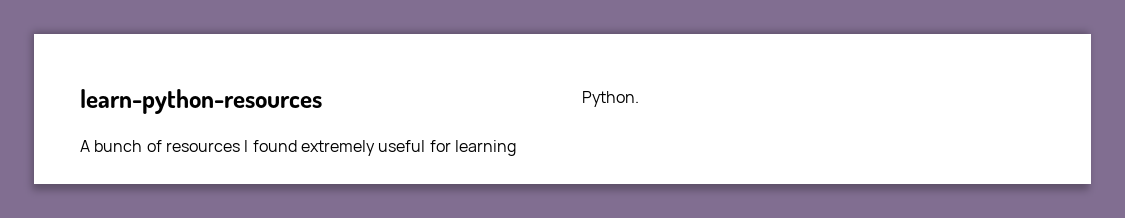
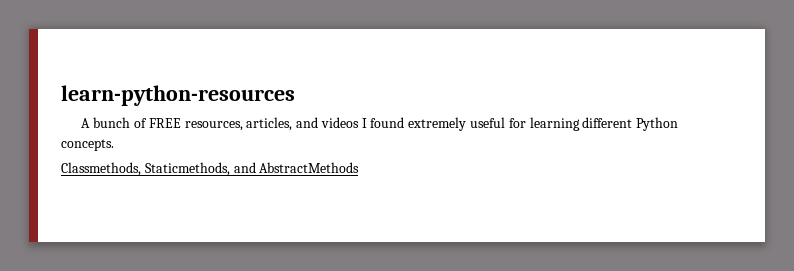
- A bunch of resources I found extremely useful for learning Python.
+ A bunch of FREE resources, articles, and videos I found extremely useful for learning different Python concepts.
+ Classmethods, Staticmethods, and AbstractMethods

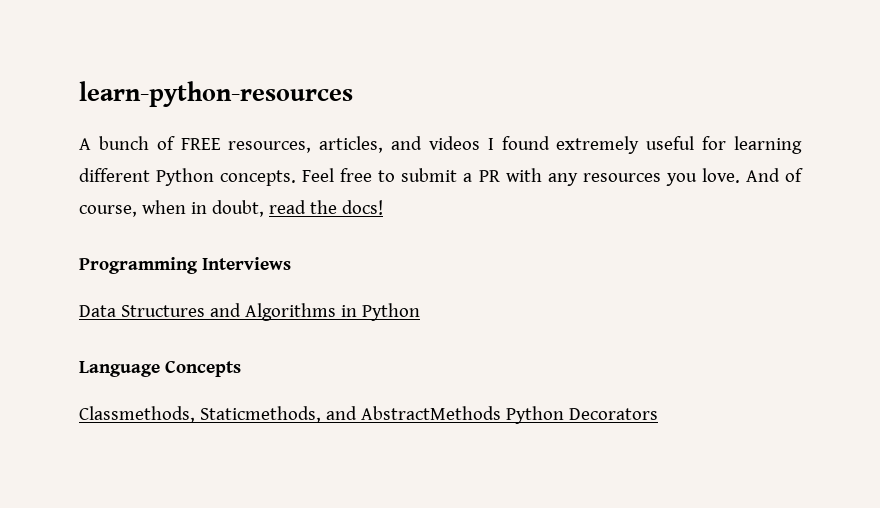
+ Feel free to submit a PR with any resources you love. And of course, when in doubt, read the docs!
+ Programming Interviews
+ Data Structures and Algorithms in Python
+ Language Concepts
- Classmethods, Staticmethods, and AbstractMethods
+ Classmethods, Staticmethods, and AbstractMethods Python Decorators

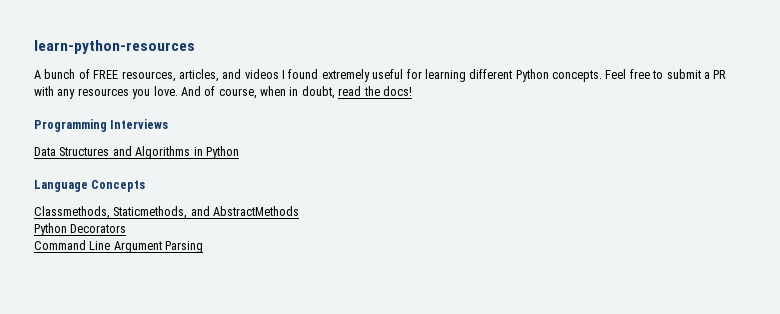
- Classmethods, Staticmethods, and AbstractMethods Python Decorators
+ Classmethods, Staticmethods, and AbstractMethods
+ Python Decorators
+ Command Line Argument Parsing

